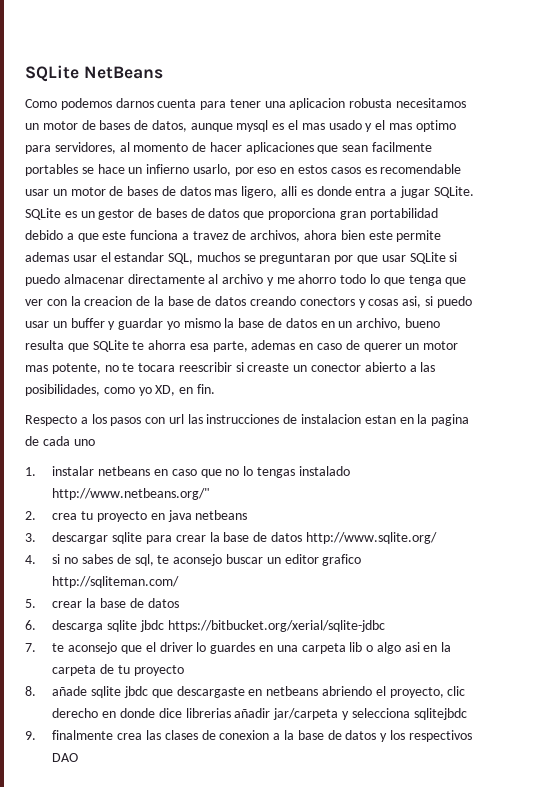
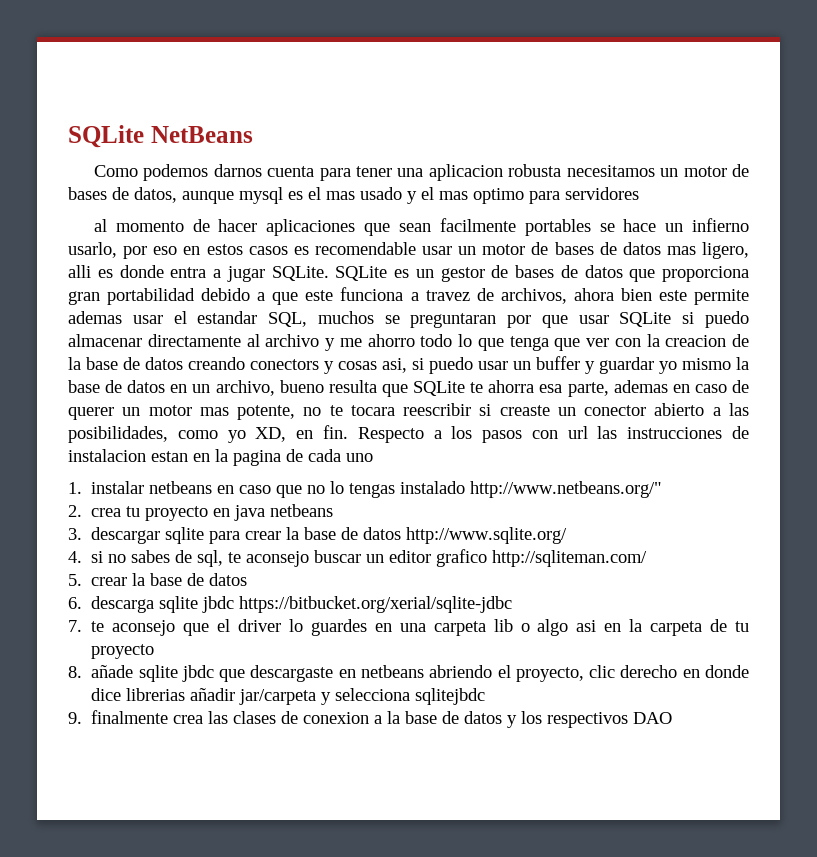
- Como podemos darnos cuenta para tener una aplicacion robusta necesitamos un motor de bases de datos, aunque mysql es el mas usado y el mas optimo para servidores, al momento de hacer aplicaciones que sean facilmente portables se hace un infierno usarlo, por eso en estos casos es recomendable usar un motor de bases de datos mas ligero, alli es donde entra a jugar SQLite.
+ Como podemos darnos cuenta para tener una aplicacion robusta necesitamos un motor de bases de datos, aunque mysql es el mas usado y el mas optimo para servidores
+ al momento de hacer aplicaciones que sean facilmente portables se hace un infierno usarlo, por eso en estos casos es recomendable usar un motor de bases de datos mas ligero, alli es donde entra a jugar SQLite.
- SQLite es un gestor de bases de datos que proporciona gran portabilidad debido a que este funciona a travez de archivos, ahora bien este permite ademas usar el estandar SQL, muchos se preguntaran por que usar SQLite si puedo almacenar directamente al archivo y me ahorro todo lo que tenga que ver con la creacion de la base de datos creando conectors y cosas asi, si puedo usar un buffer y guardar yo mismo la base de datos en un archivo, bueno resulta que SQLite te ahorra esa parte, ademas en caso de querer un motor mas potente, no te tocara reescribir si creaste un conector abierto a las posibilidades, como yo XD, en fin.
- Respecto a los pasos con url las instrucciones de instalacion estan en la pagina de cada uno
+ SQLite es un gestor de bases de datos que proporciona gran portabilidad debido a que este funciona a travez de archivos, ahora bien este permite ademas usar el estandar SQL, muchos se preguntaran por que usar SQLite si puedo almacenar directamente al archivo y me ahorro todo lo que tenga que ver con la creacion de la base de datos creando conectors y cosas asi, si puedo usar un buffer y guardar yo mismo la base de datos en un archivo, bueno resulta que SQLite te ahorra esa parte, ademas en caso de querer un motor mas potente, no te tocara reescribir si creaste un conector abierto a las posibilidades, como yo XD, en fin. Respecto a los pasos con url las instrucciones de instalacion estan en la pagina de cada uno

